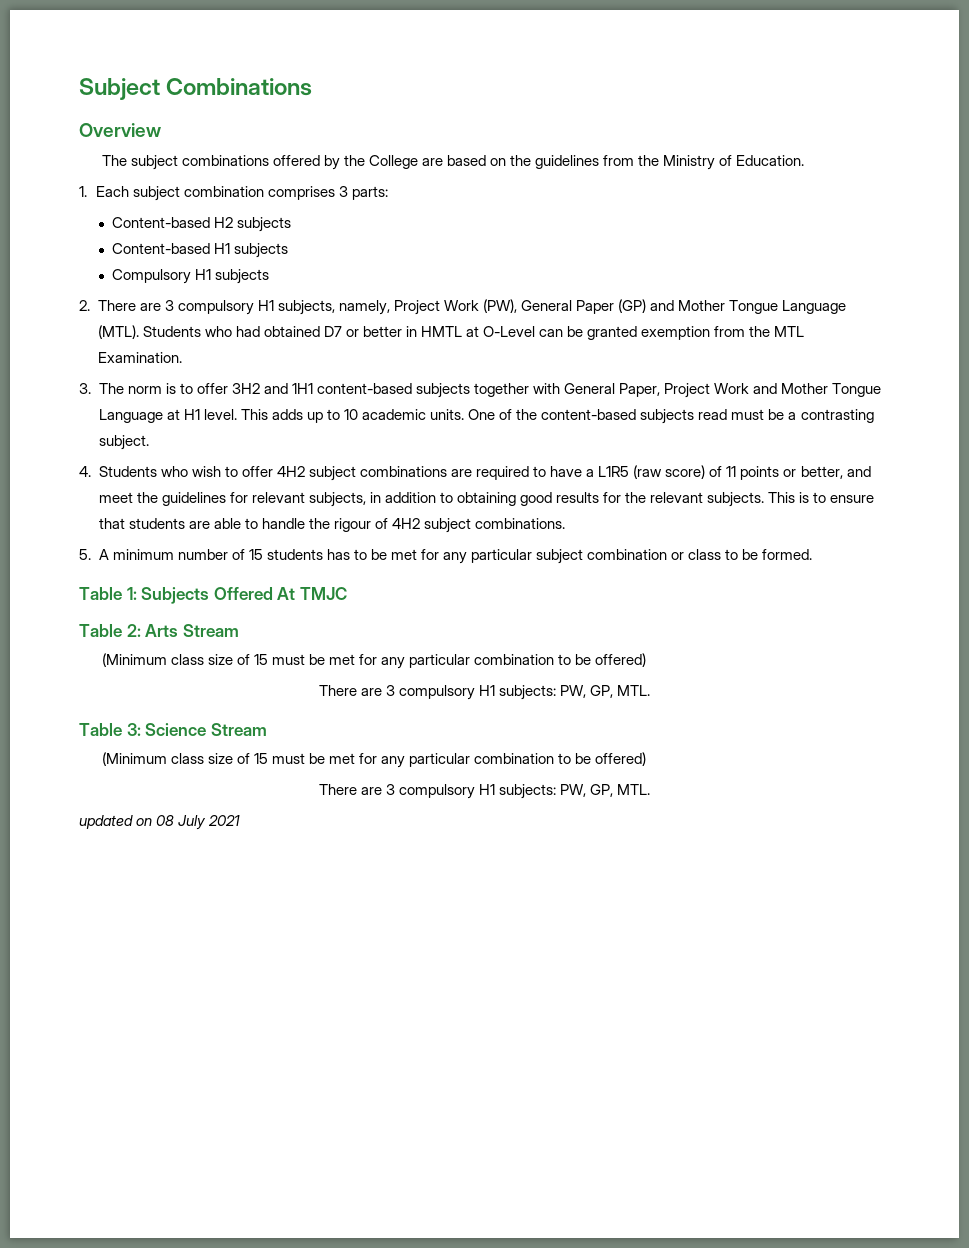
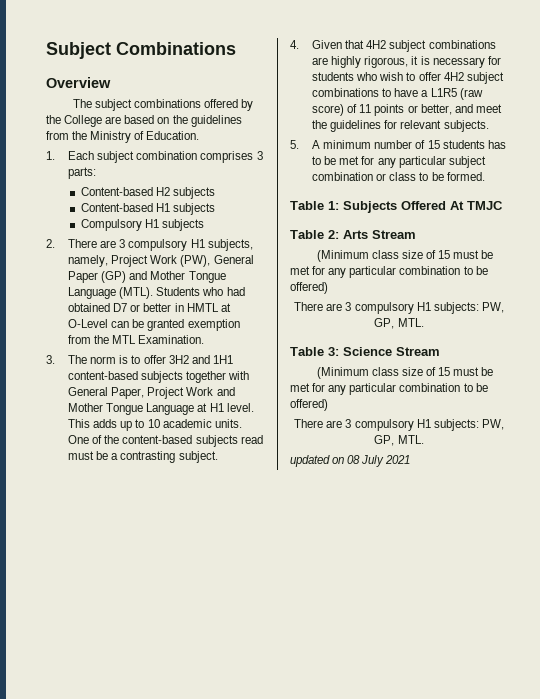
- 4. Students who wish to offer 4H2 subject combinations are required to have a L1R5 (raw score) of 11 points or better, and meet the guidelines for relevant subjects, in addition to obtaining good results for the relevant subjects. This is to ensure that students are able to handle the rigour of 4H2 subject combinations.
+ 4. Given that 4H2 subject combinations are highly rigorous, it is necessary for students who wish to offer 4H2 subject combinations to have a L1R5 (raw score) of 11 points or better, and meet the guidelines for relevant subjects.

